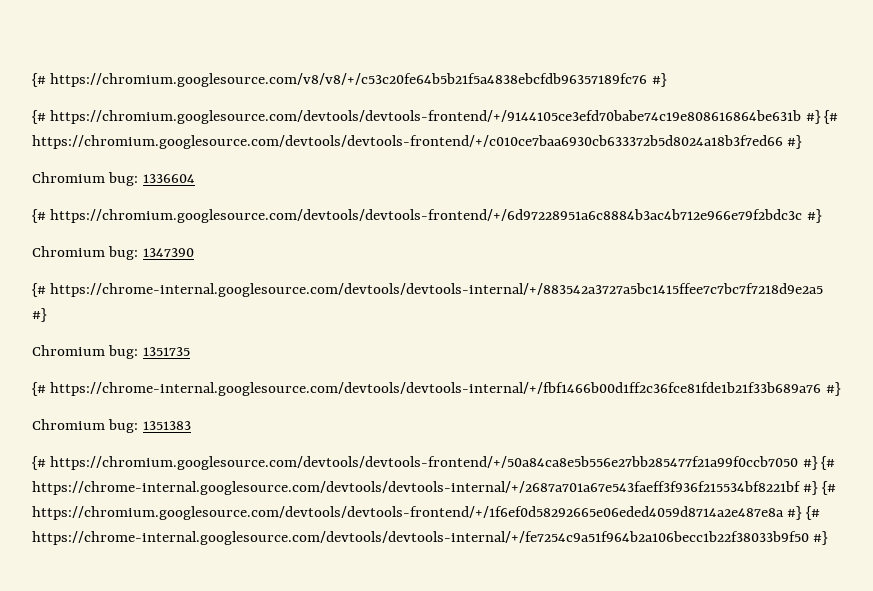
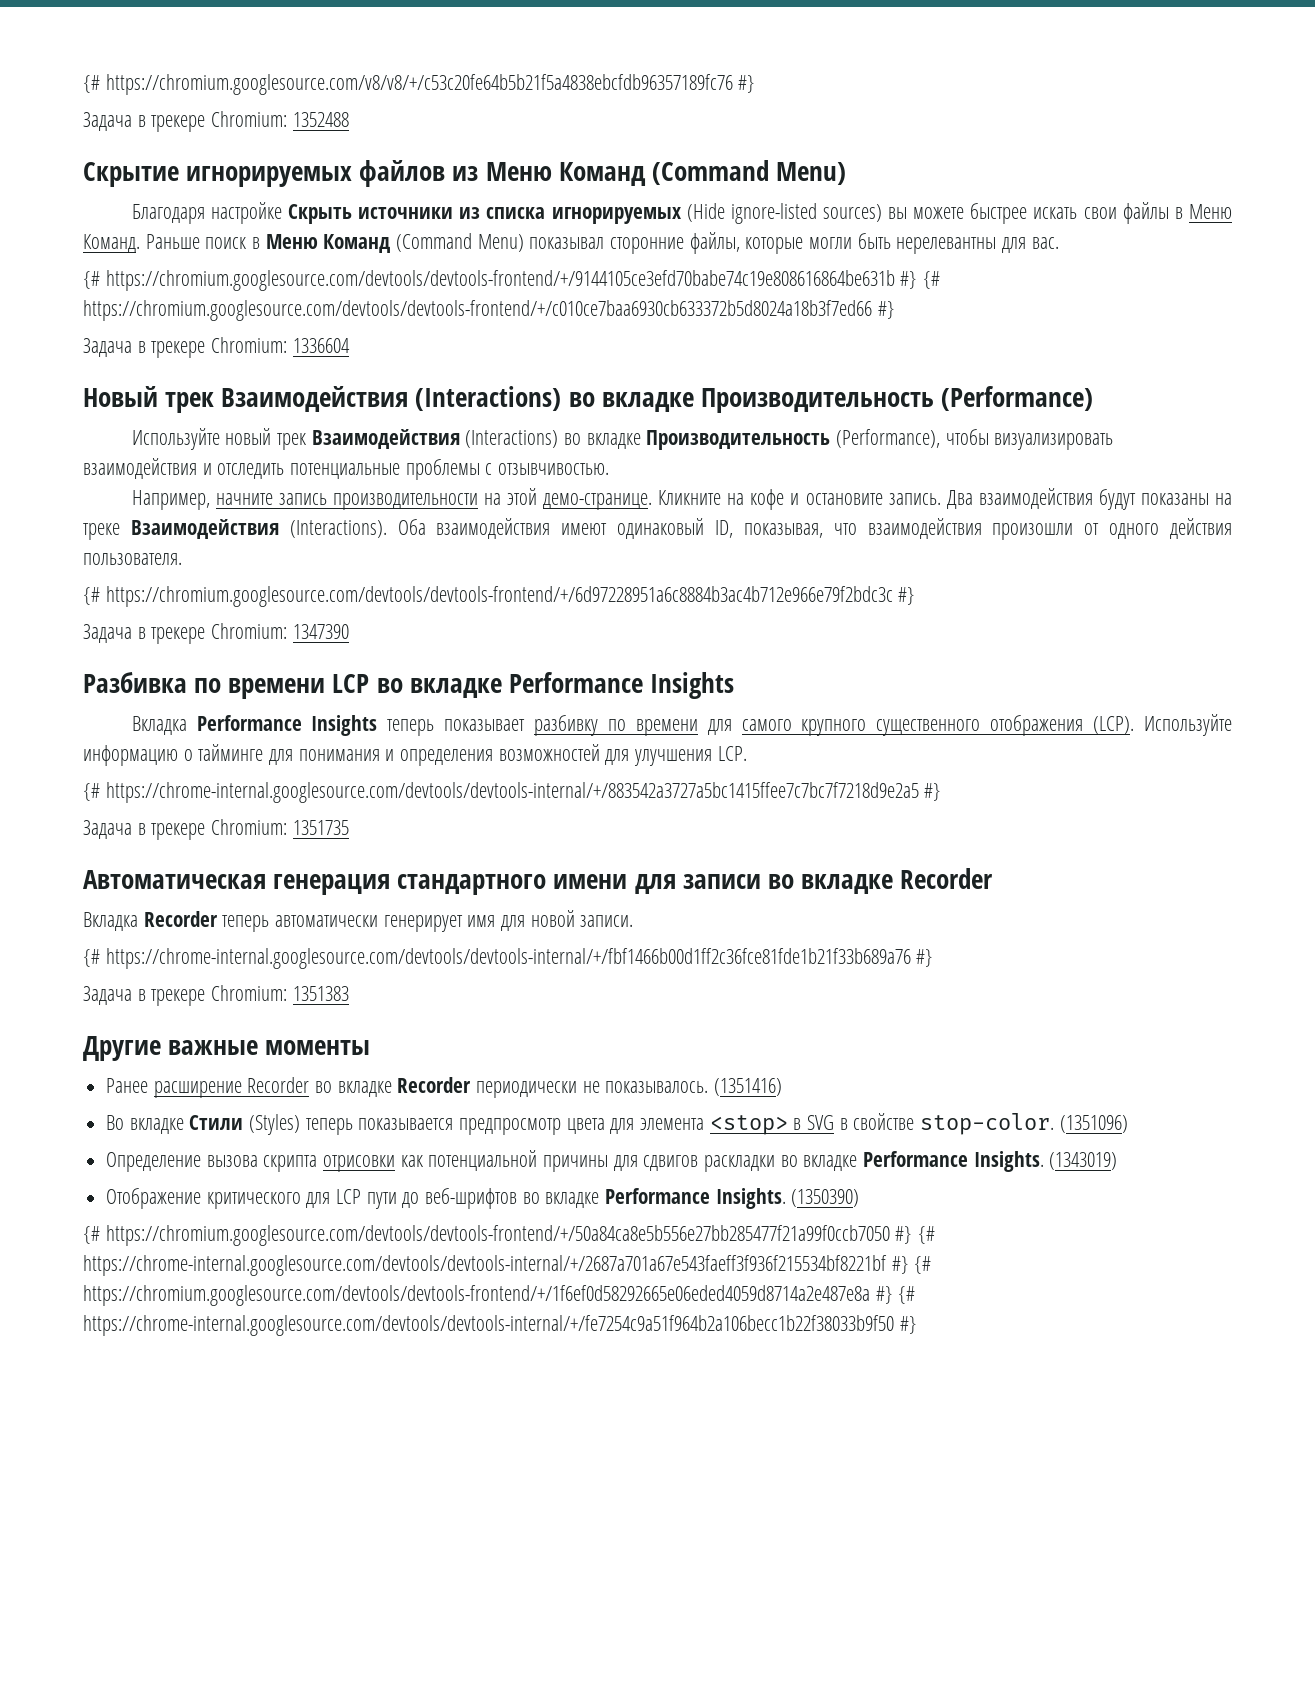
+ Задача в трекере Chromium: 1352488
+ Скрытие игнорируемых файлов из Меню Команд (Command Menu)
+ Благодаря настройке Скрыть источники из списка игнорируемых (Hide ignore-listed sources) вы можете быстрее искать свои файлы в Меню Команд. Раньше поиск в Меню Команд (Command Menu) показывал сторонние файлы, которые могли быть нерелевантны для вас.
- Chromium bug: 1336604
+ Задача в трекере Chromium: 1336604
+ Новый трек Взаимодействия (Interactions) во вкладке Производительность (Performance)
+ Используйте новый трек Взаимодействия (Interactions) во вкладке Производительность (Performance), чтобы визуализировать взаимодействия и отследить потенциальные проблемы с отзывчивостью.
+ Например, начните запись производительности на этой демо-странице. Кликните на кофе и остановите запись. Два взаимодействия будут показаны на треке Взаимодействия (Interactions). Оба взаимодействия имеют одинаковый ID, показывая, что взаимодействия произошли от одного действия пользователя.
  {# https://chromium.googlesource.com/devtools/devtools-frontend/+/6d97228951a6c8884b3ac4b712e966e79f2bdc3c #}
- Chromium bug: 1347390
+ Задача в трекере Chromium: 1347390
+ Разбивка по времени LCP во вкладке Performance Insights
+ Вкладка Performance Insights теперь показывает разбивку по времени для самого крупного существенного отображения (LCP). Используйте информацию о тайминге для понимания и определения возможностей для улучшения LCP.
  {# https://chrome-internal.googlesource.com/devtools/devtools-internal/+/883542a3727a5bc1415ffee7c7bc7f7218d9e2a5 #}
- Chromium bug: 1351735
+ Задача в трекере Chromium: 1351735
+ Автоматическая генерация стандартного имени для записи во вкладке Recorder
+ Вкладка Recorder теперь автоматически генерирует имя для новой записи.
  {# https://chrome-internal.googlesource.com/devtools/devtools-internal/+/fbf1466b00d1ff2c36fce81fde1b21f33b689a76 #}
- Chromium bug: 1351383
+ Задача в трекере Chromium: 1351383
+ Другие важные моменты
+ Ранее расширение Recorder во вкладке Recorder периодически не показывалось. (1351416)
+ Во вкладке Стили (Styles) теперь показывается предпросмотр цвета для элемента <stop> в SVG в свойстве stop-color. (1351096)
+ Определение вызова скрипта отрисовки как потенциальной причины для сдвигов раскладки во вкладке Performance Insights. (1343019)
+ Отображение критического для LCP пути до веб-шрифтов во вкладке Performance Insights. (1350390)

